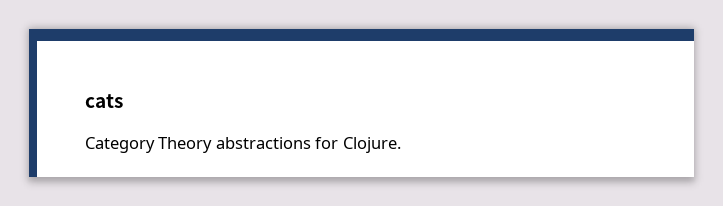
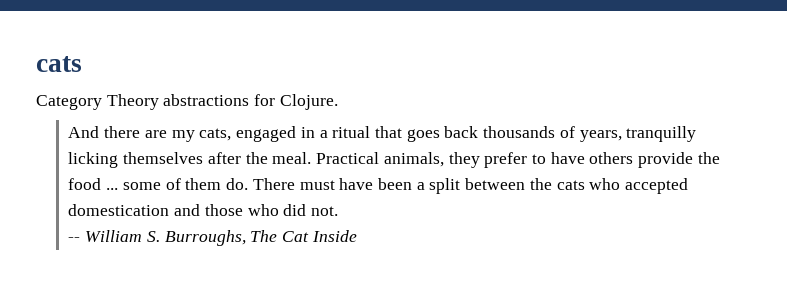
+ And there are my cats, engaged in a ritual that goes back thousands of years, tranquilly licking themselves after the meal. Practical animals, they prefer to have others provide the food ... some of them do. There must have been a split between the cats who accepted domestication and those who did not.
+ -- William S. Burroughs, The Cat Inside

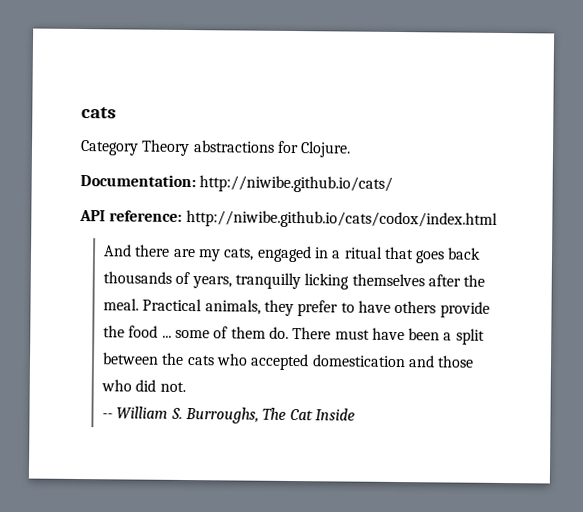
+ Documentation: http://niwibe.github.io/cats/
+ API reference: http://niwibe.github.io/cats/codox/index.html

